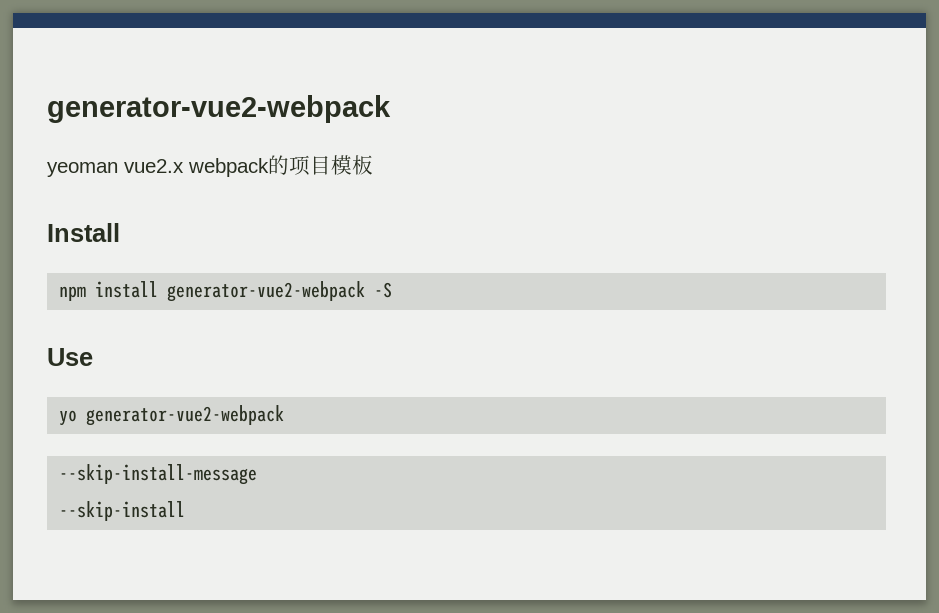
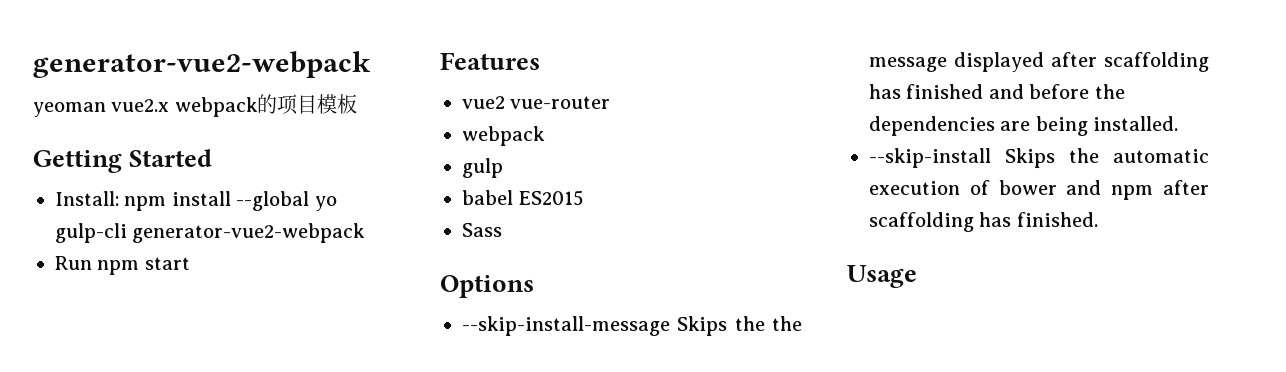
- Install
- npm install generator-vue2-webpack -S
- Use
- yo generator-vue2-webpack
- --skip-install-message
- --skip-install
+ Getting Started
+ Install: npm install --global yo gulp-cli generator-vue2-webpack
+ Run npm start
+ Features
+ vue2 vue-router
+ webpack
+ gulp
+ babel ES2015
+ Sass
+ Options
+ --skip-install-message Skips the the message displayed after scaffolding has finished and before the dependencies are being installed.
+ --skip-install Skips the automatic execution of bower and npm after scaffolding has finished.
+ Usage

